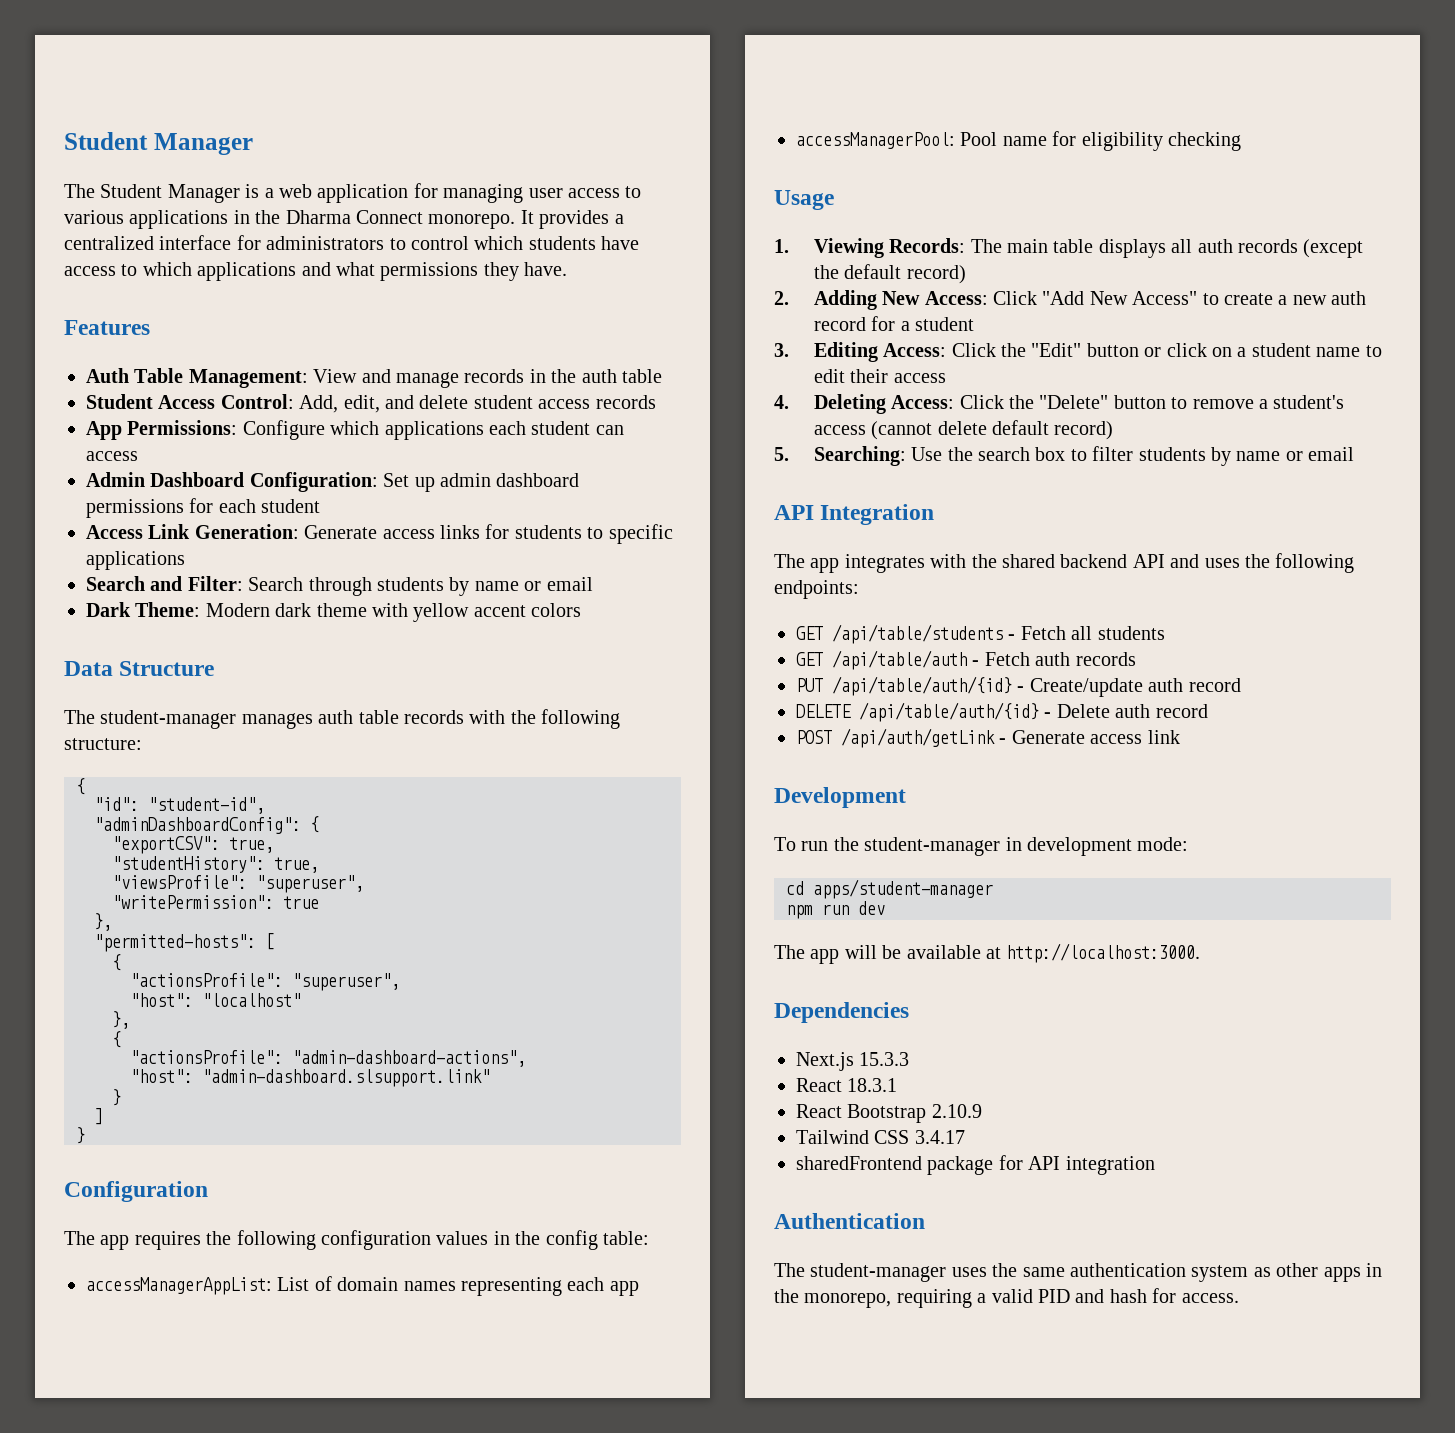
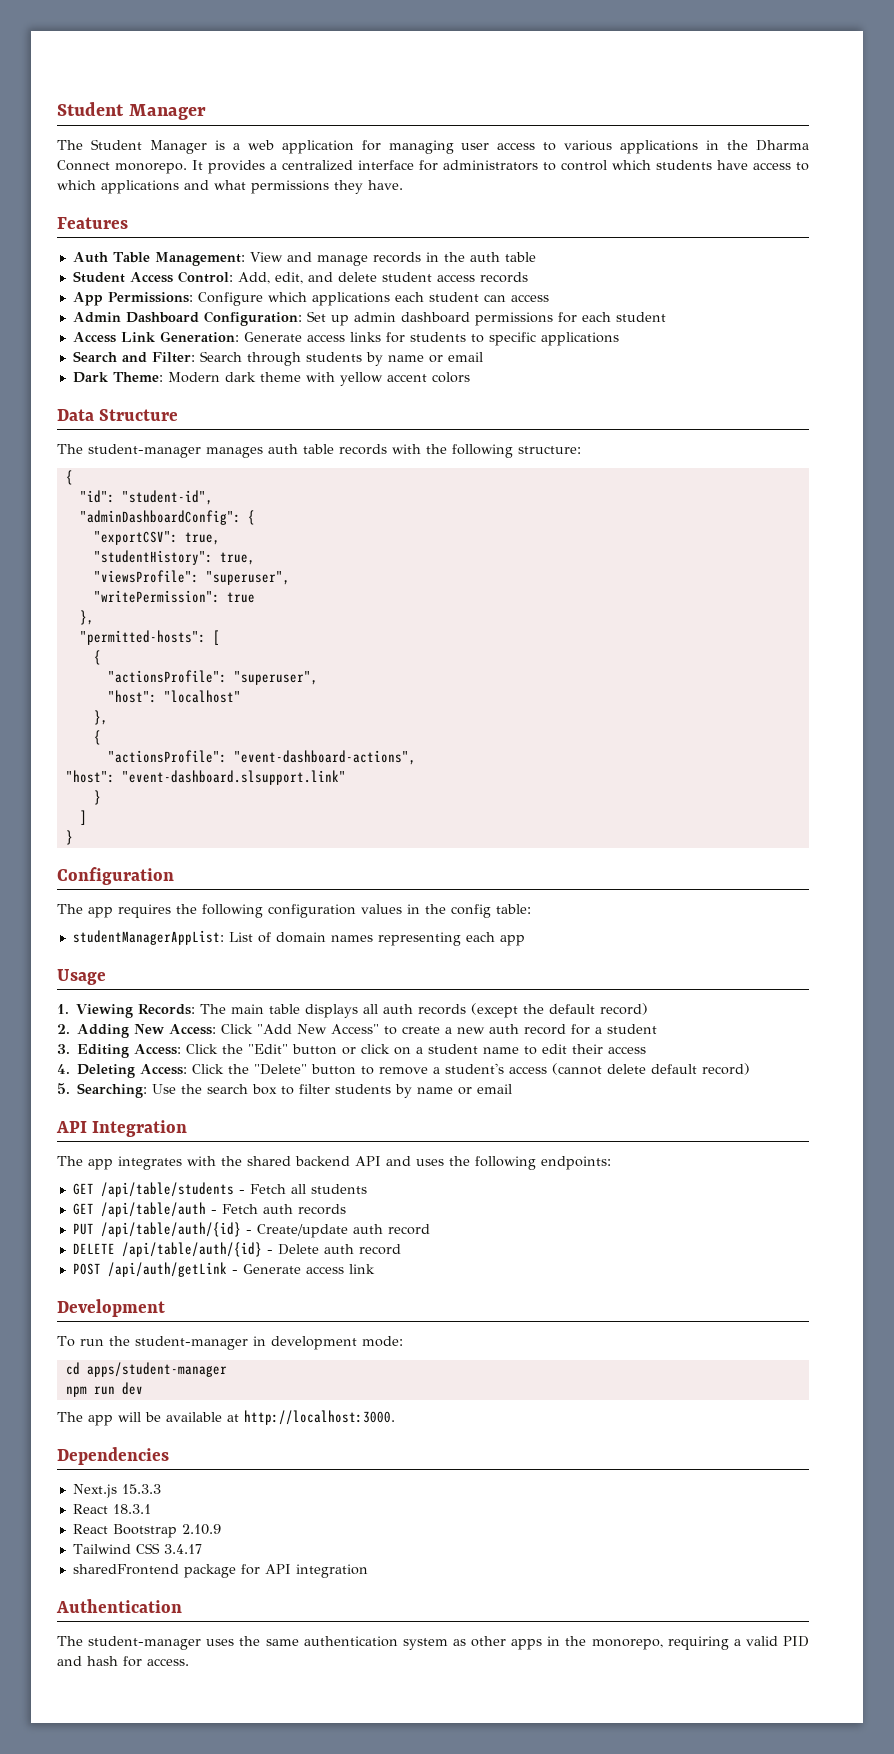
- "actionsProfile": "admin-dashboard-actions",
- "host": "admin-dashboard.slsupport.link"
+ "actionsProfile": "event-dashboard-actions",
+ "host": "event-dashboard.slsupport.link"
- accessManagerAppList: List of domain names representing each app
+ studentManagerAppList: List of domain names representing each app
- accessManagerPool: Pool name for eligibility checking

